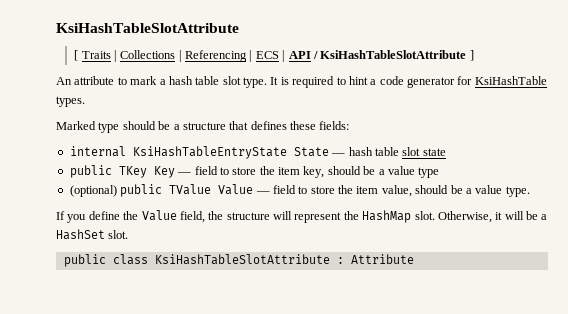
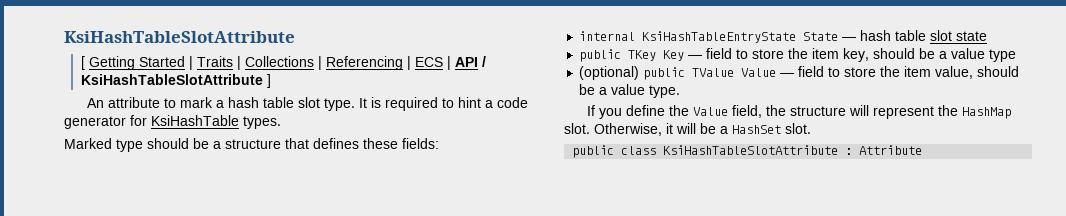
- [ Traits | Collections | Referencing | ECS | API / KsiHashTableSlotAttribute ]
+ [ Getting Started | Traits | Collections | Referencing | ECS | API / KsiHashTableSlotAttribute ]

